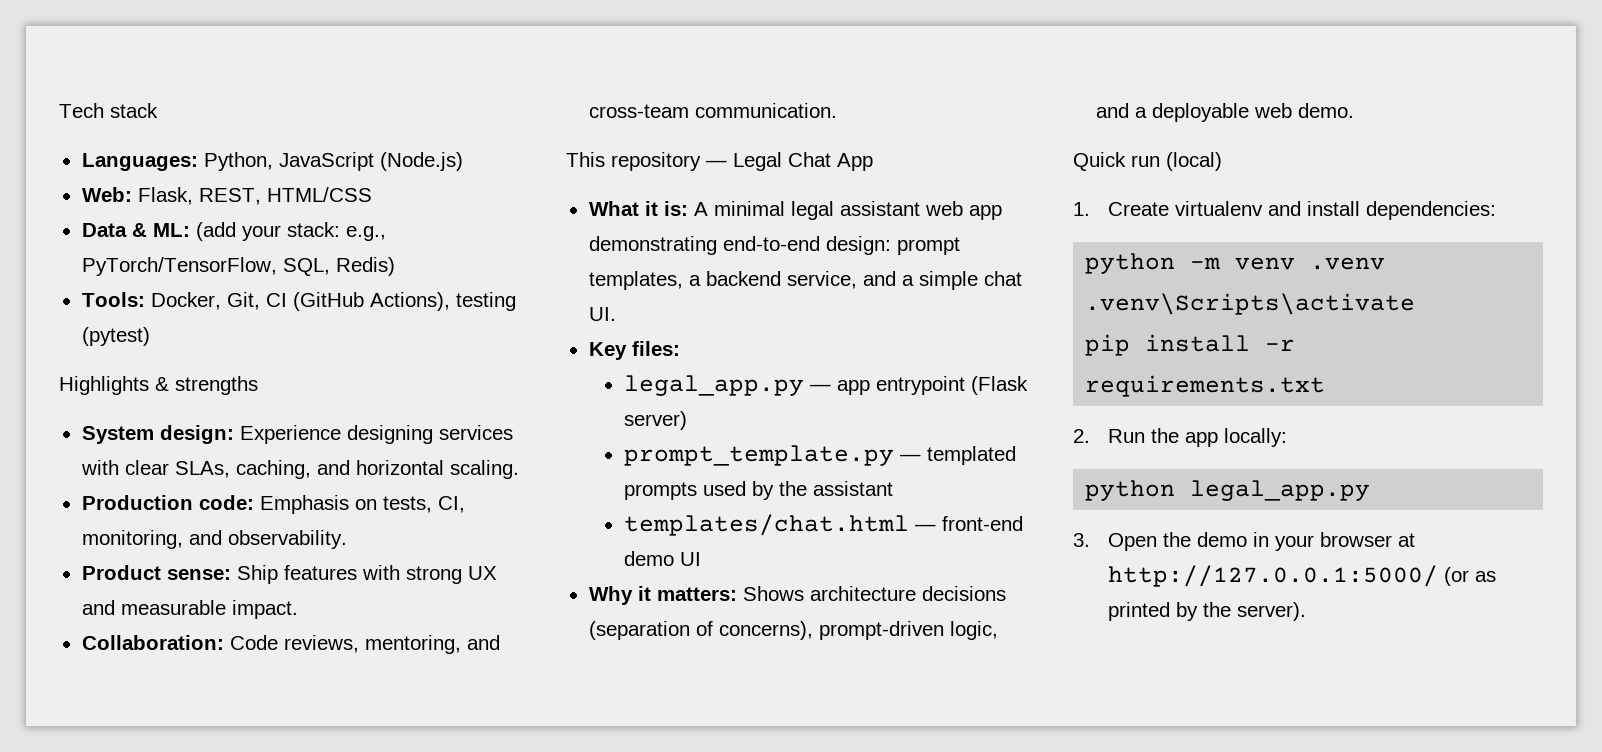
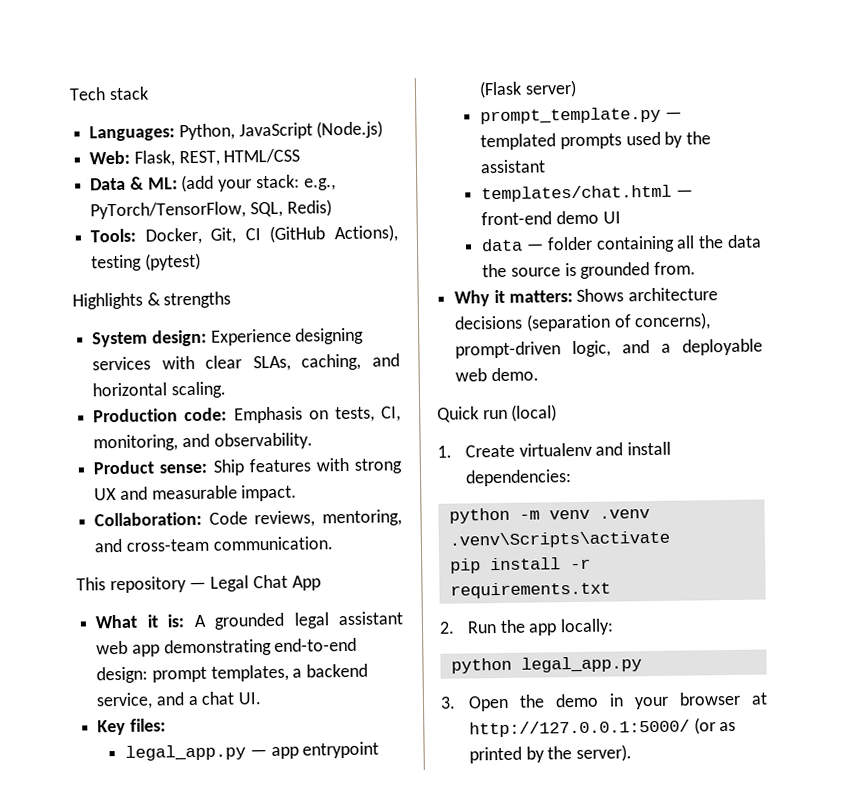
- What it is: A minimal legal assistant web app demonstrating end-to-end design: prompt templates, a backend service, and a simple chat UI.
+ What it is: A grounded legal assistant web app demonstrating end-to-end design: prompt templates, a backend service, and a chat UI.
+ data — folder containing all the data the source is grounded from.

